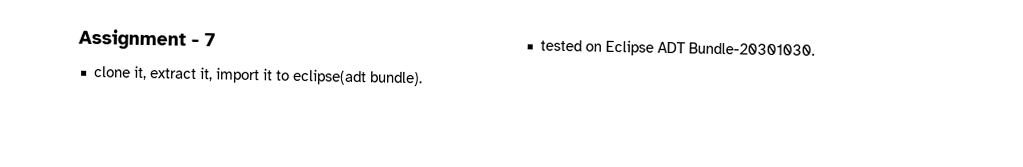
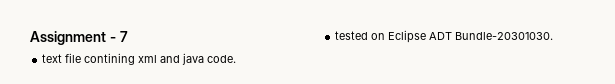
- clone it, extract it, import it to eclipse(adt bundle).
+ text file contining xml and java code.

